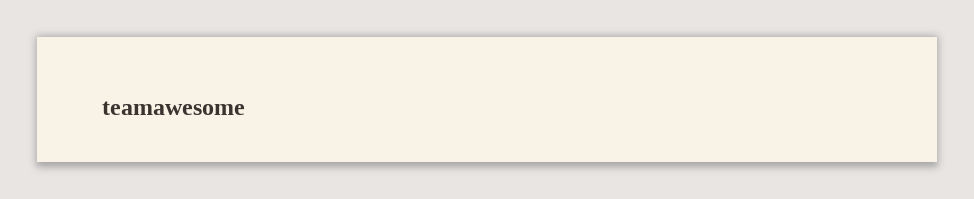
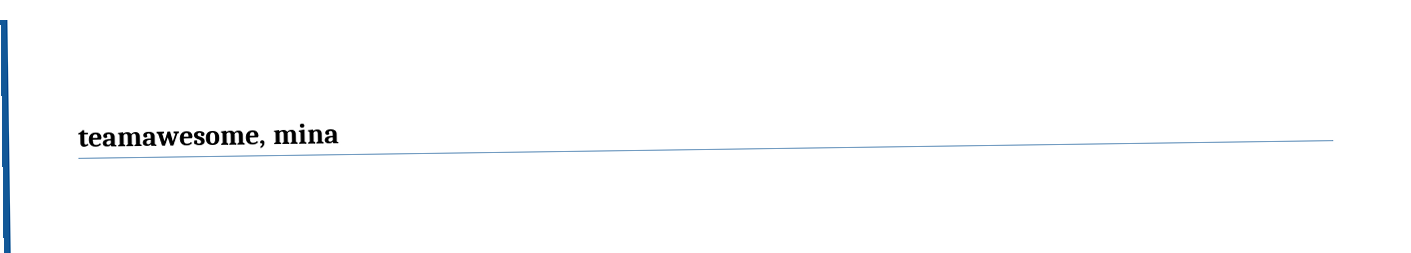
- teamawesome
+ teamawesome, mina

